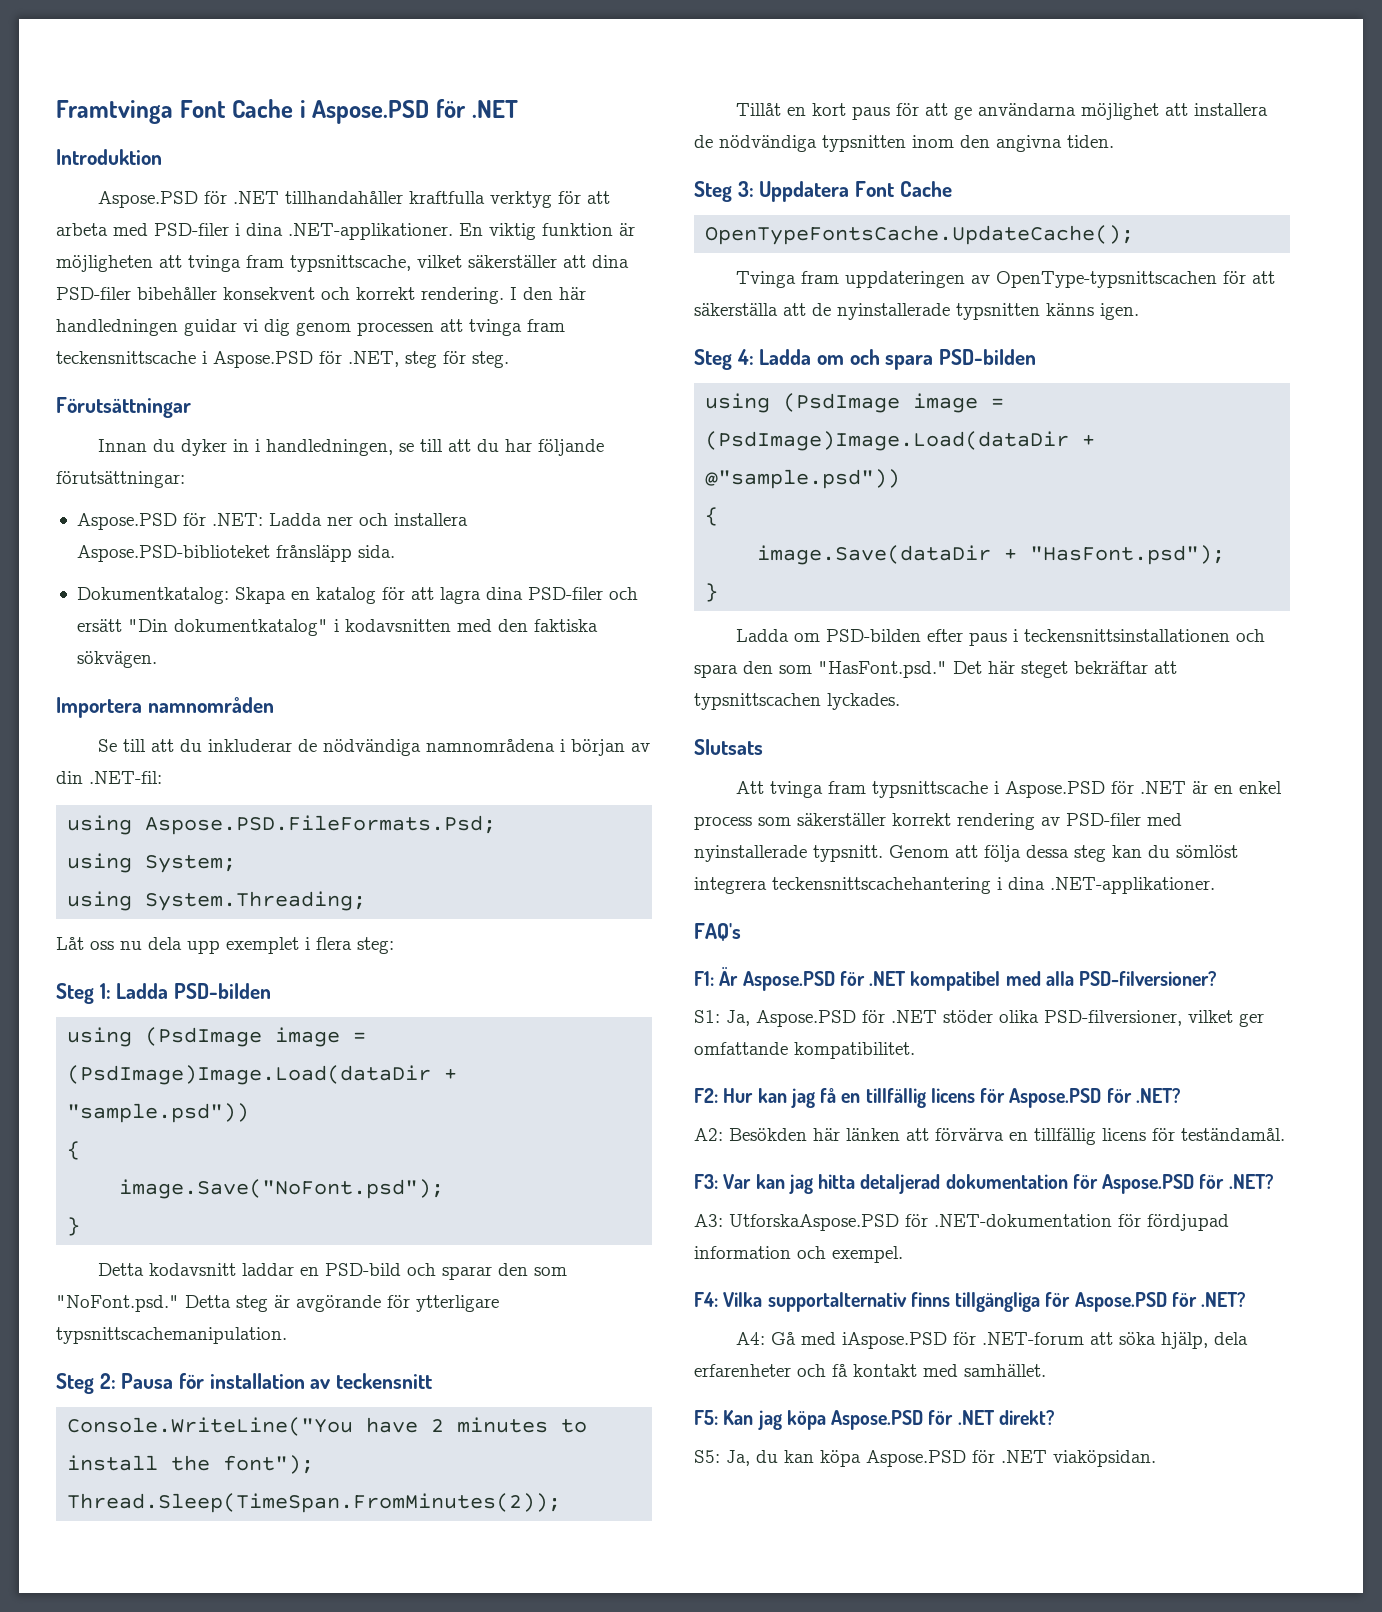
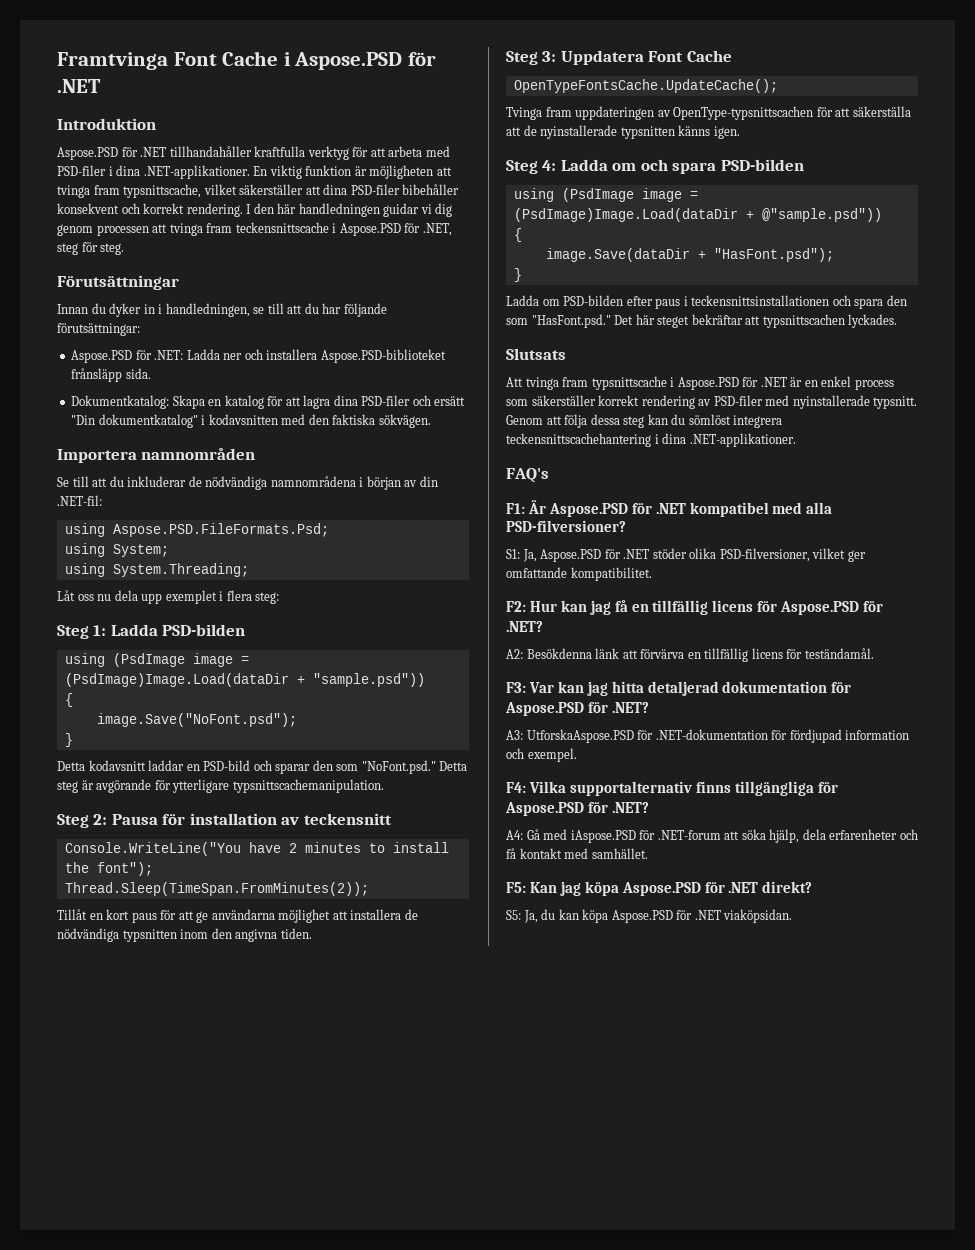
- A2: Besökden här länken att förvärva en tillfällig licens för teständamål.
+ A2: Besökdenna länk att förvärva en tillfällig licens för teständamål.

